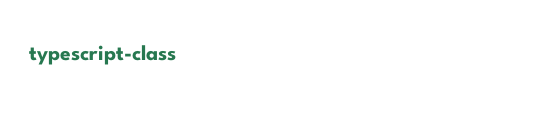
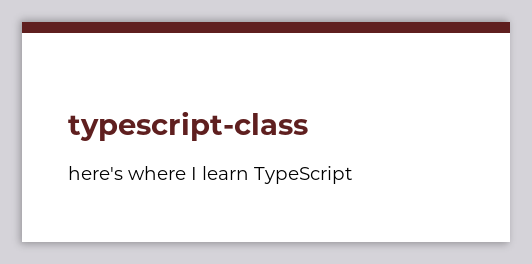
+ here's where I learn TypeScript

